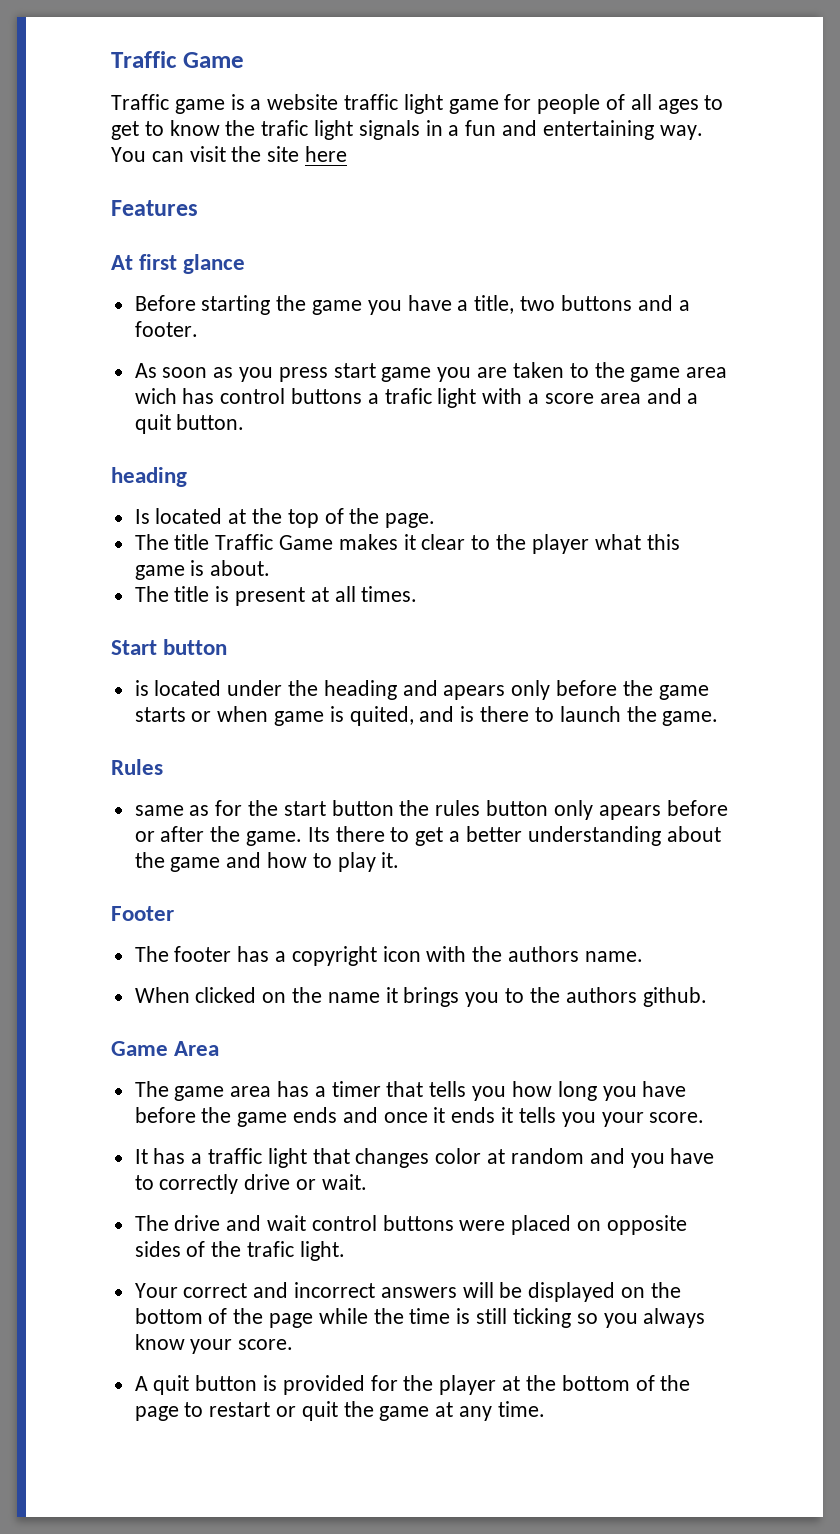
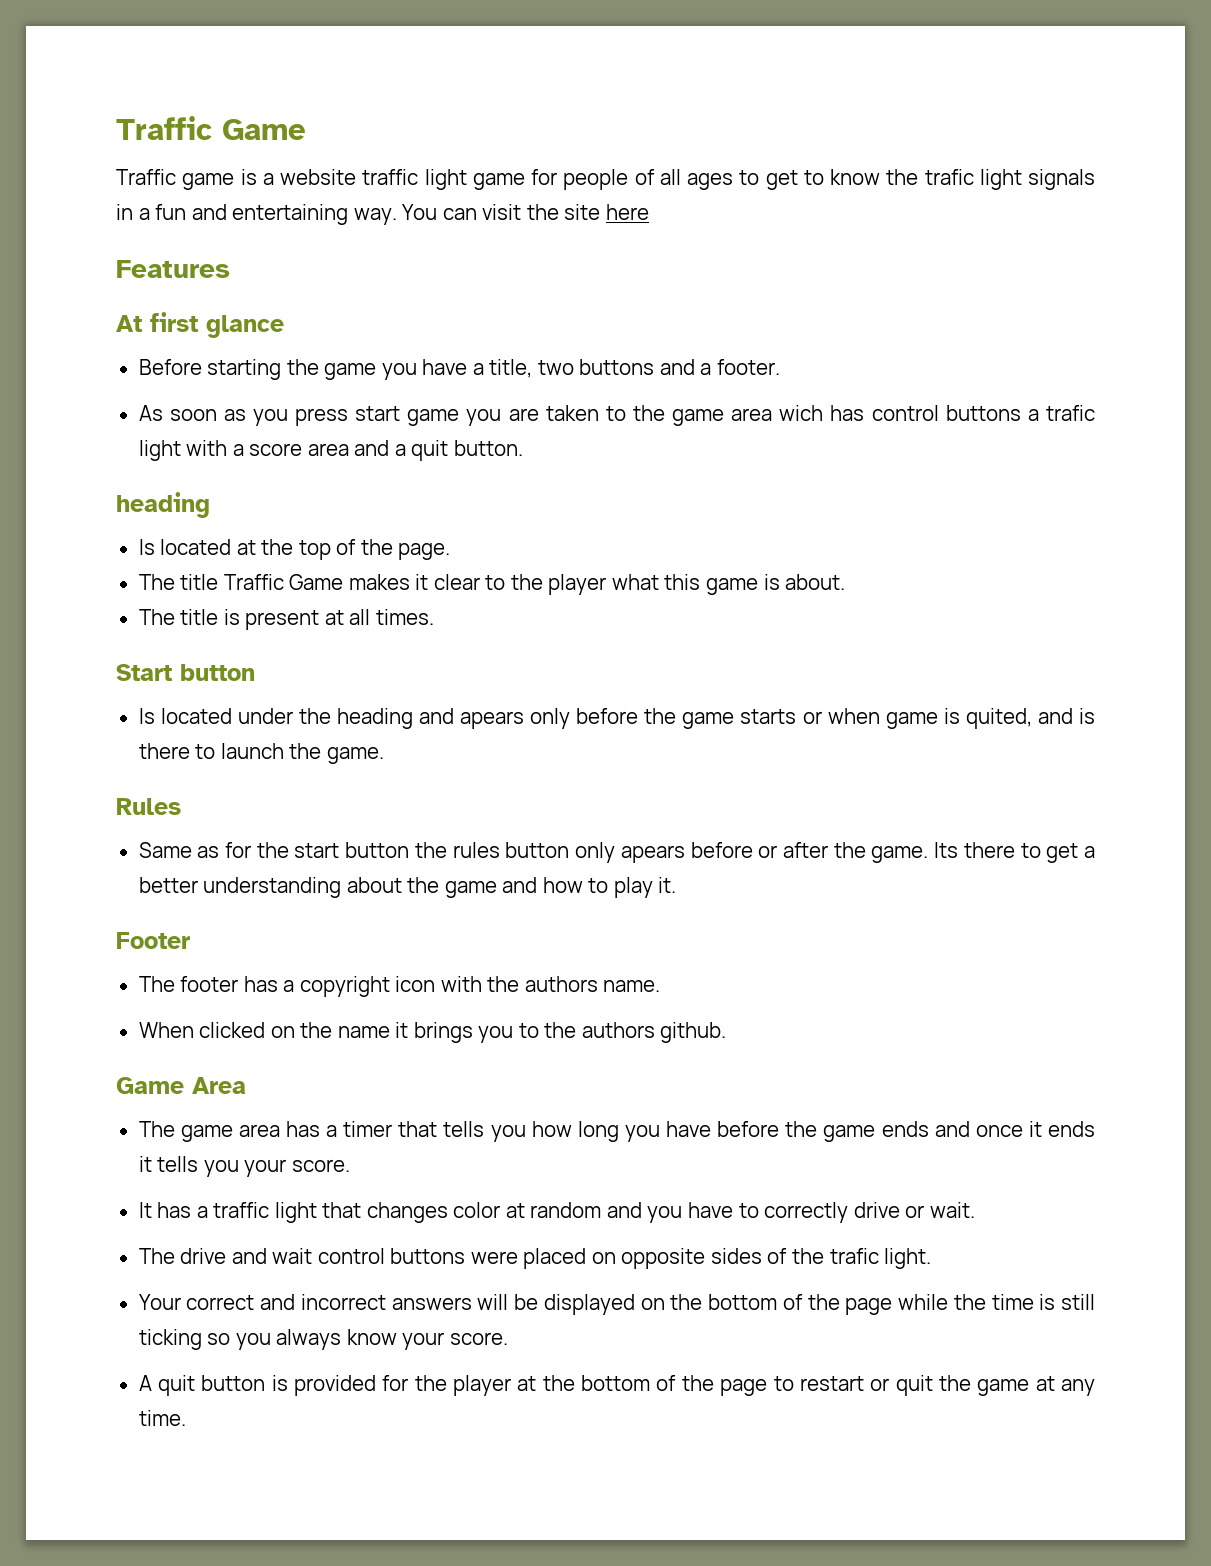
- is located under the heading and apears only before the game starts or when game is quited, and is there to launch the game.
+ Is located under the heading and apears only before the game starts or when game is quited, and is there to launch the game.
- same as for the start button the rules button only apears before or after the game.
+ Same as for the start button the rules button only apears before or after the game.

